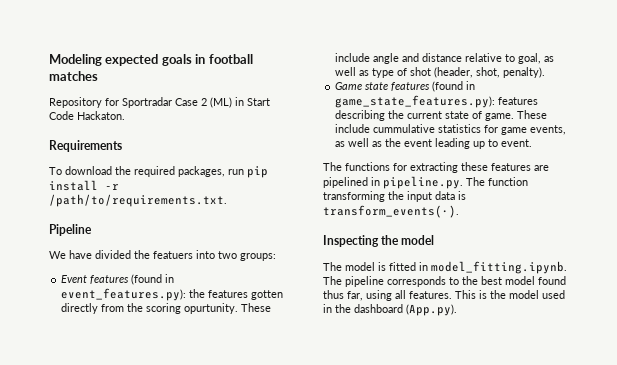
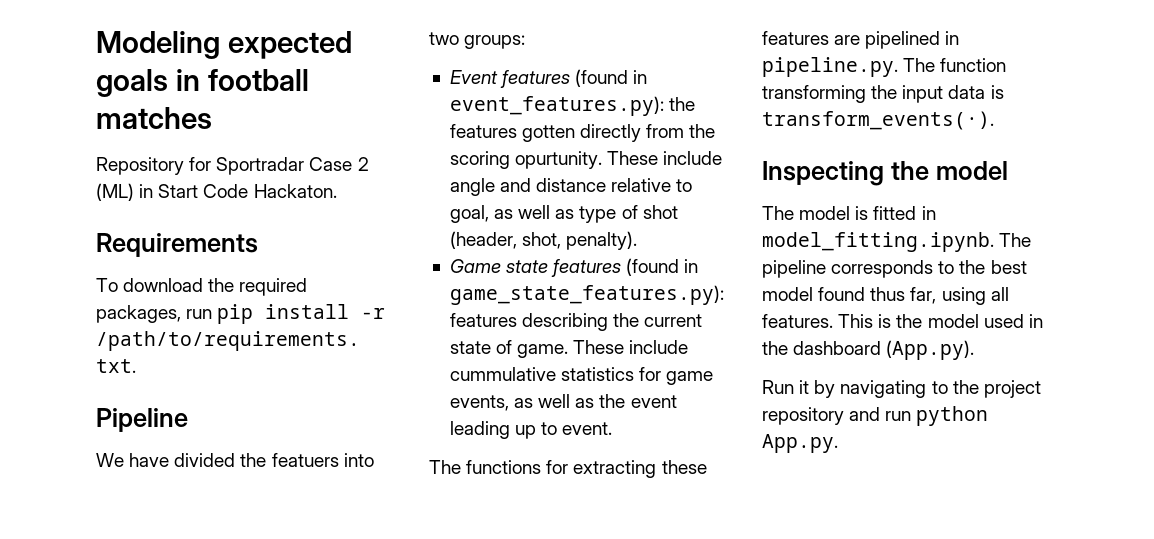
+ Run it by navigating to the project repository and run python App.py.

